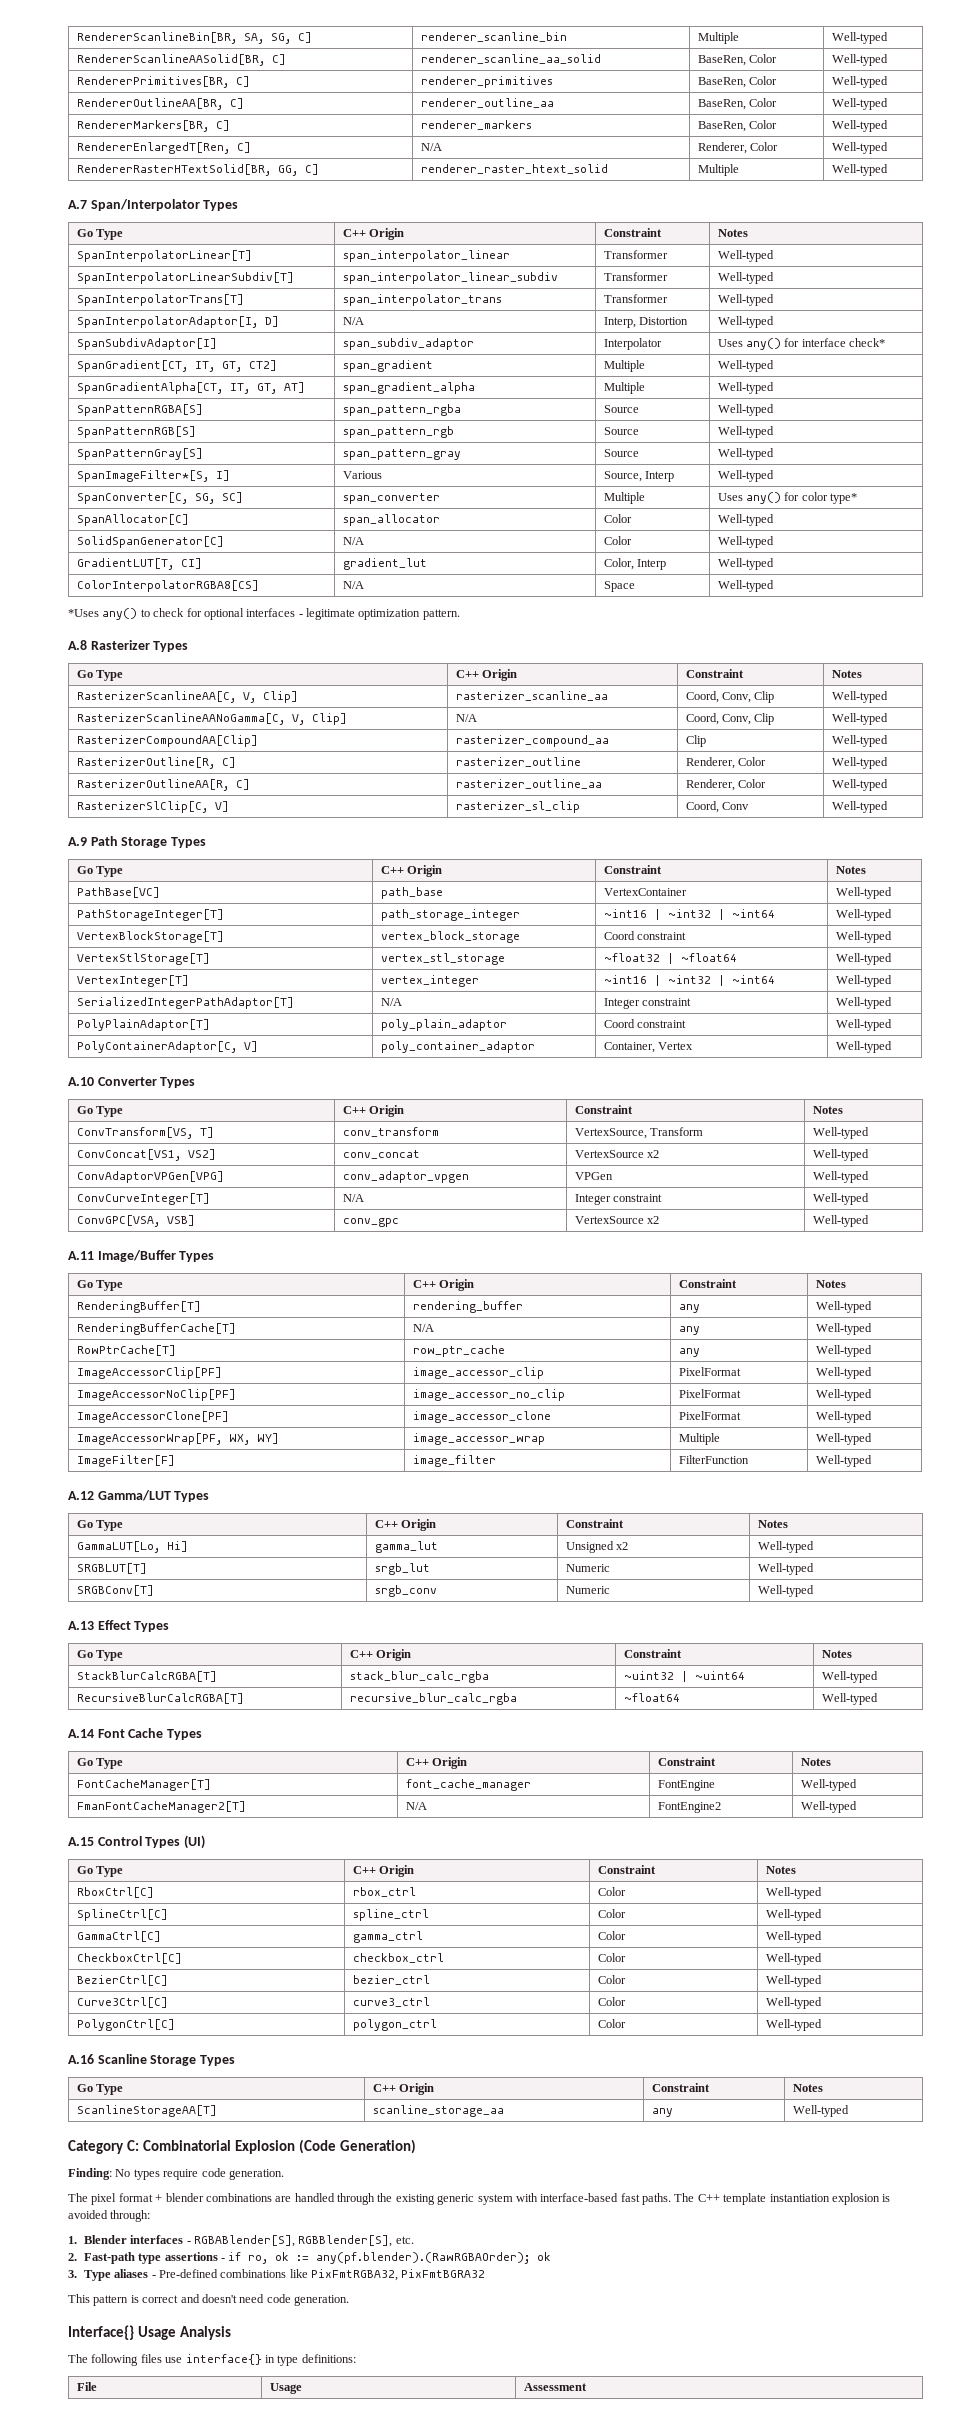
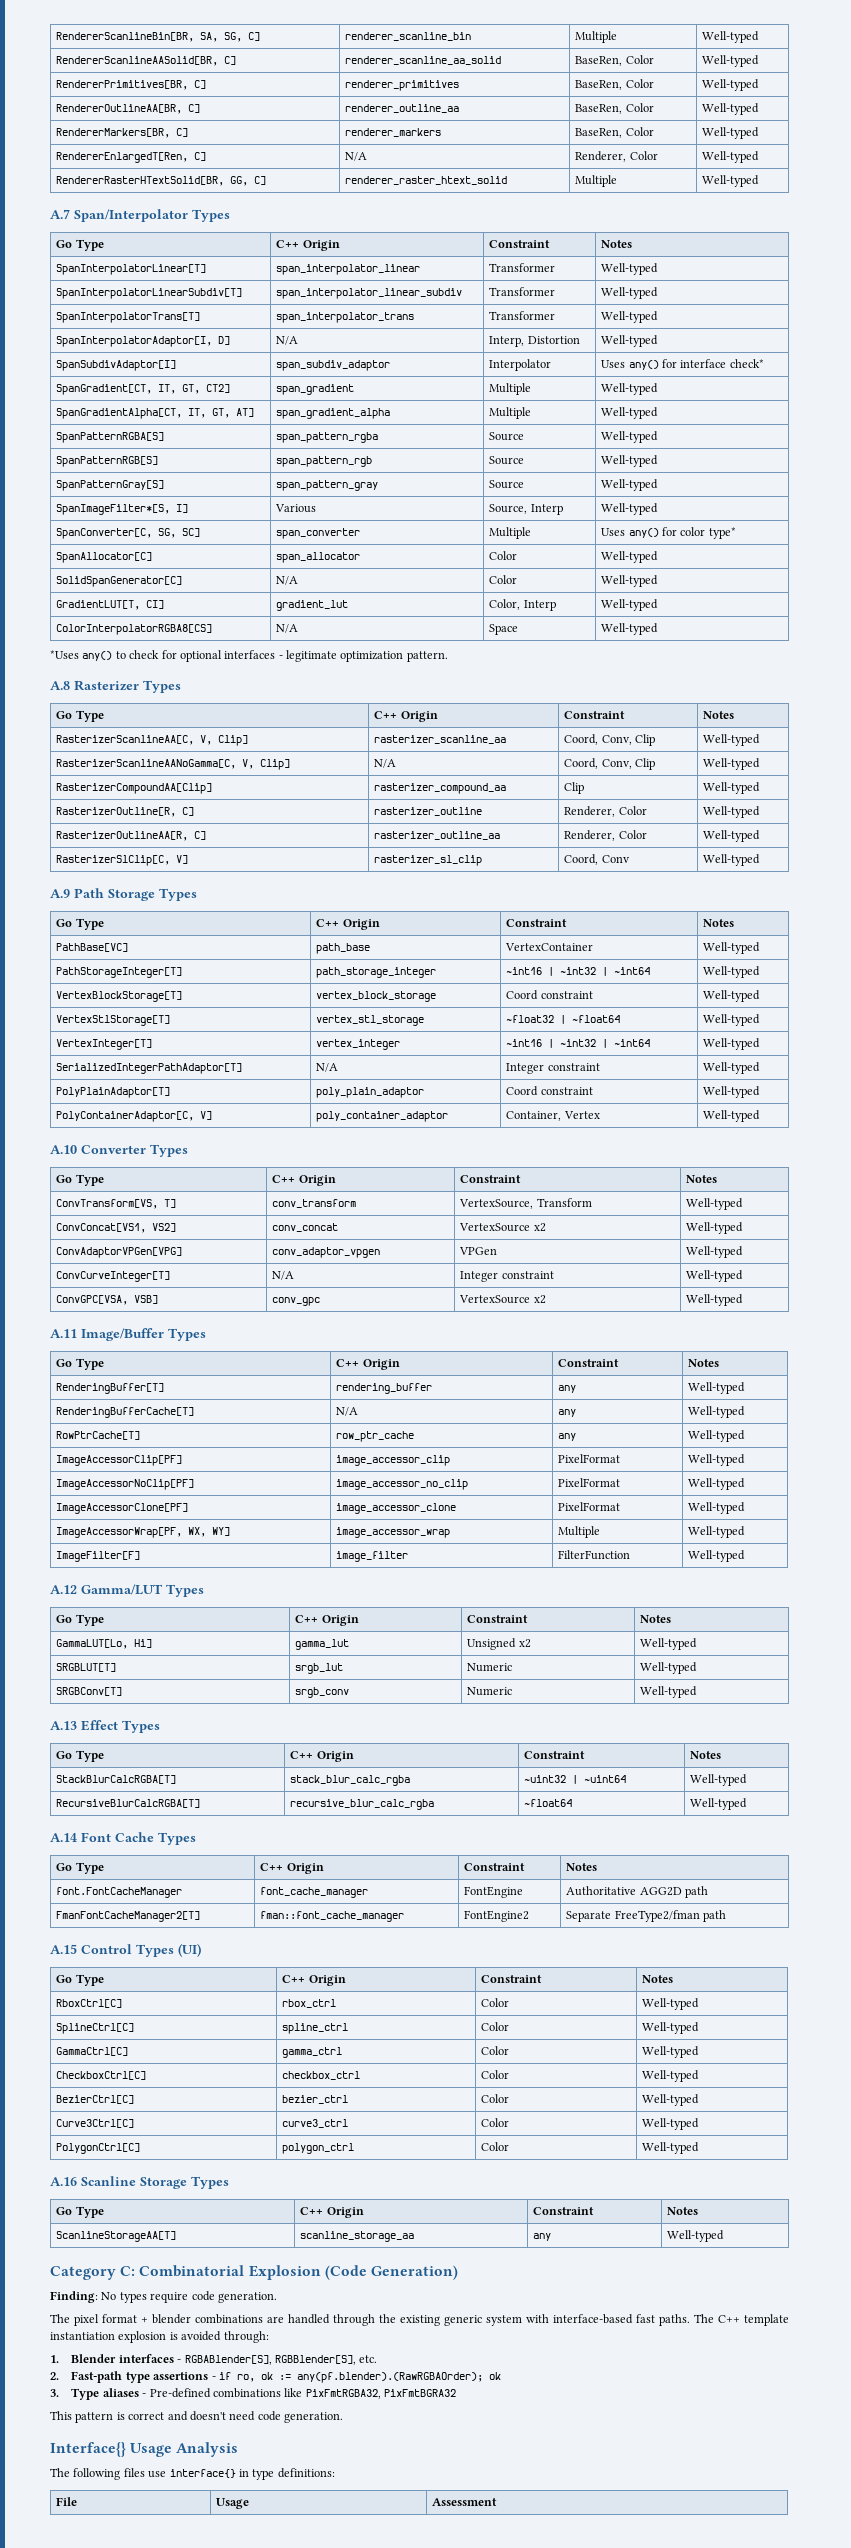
- FontCacheManager[T] | font_cache_manager | FontEngine | Well-typed
+ font.FontCacheManager | font_cache_manager | FontEngine | Authoritative AGG2D path
- FmanFontCacheManager2[T] | N/A | FontEngine2 | Well-typed
+ FmanFontCacheManager2[T] | fman::font_cache_manager | FontEngine2 | Separate FreeType2/fman path

